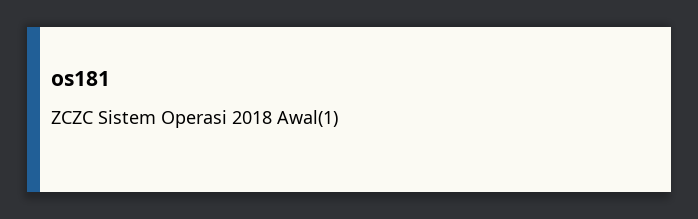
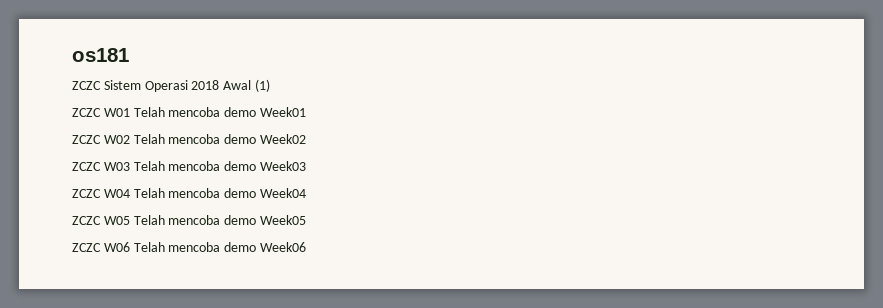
- ZCZC Sistem Operasi 2018 Awal(1)
+ ZCZC Sistem Operasi 2018 Awal (1)
+ ZCZC W01 Telah mencoba demo Week01
+ ZCZC W02 Telah mencoba demo Week02
+ ZCZC W03 Telah mencoba demo Week03
+ ZCZC W04 Telah mencoba demo Week04
+ ZCZC W05 Telah mencoba demo Week05
+ ZCZC W06 Telah mencoba demo Week06

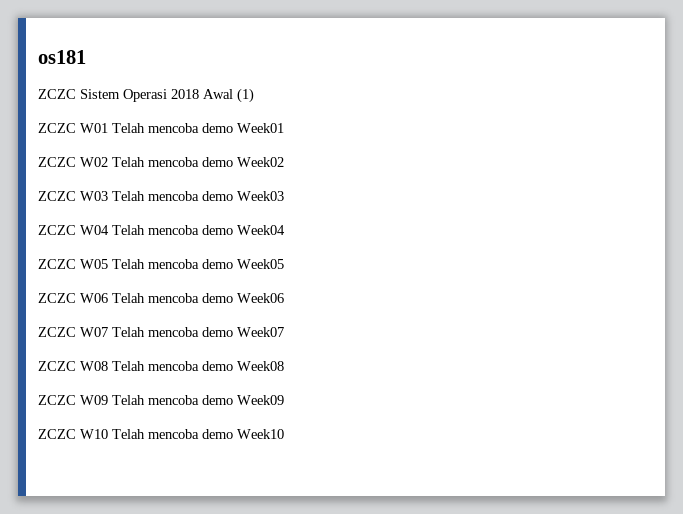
+ ZCZC W07 Telah mencoba demo Week07
+ ZCZC W08 Telah mencoba demo Week08
+ ZCZC W09 Telah mencoba demo Week09
+ ZCZC W10 Telah mencoba demo Week10

